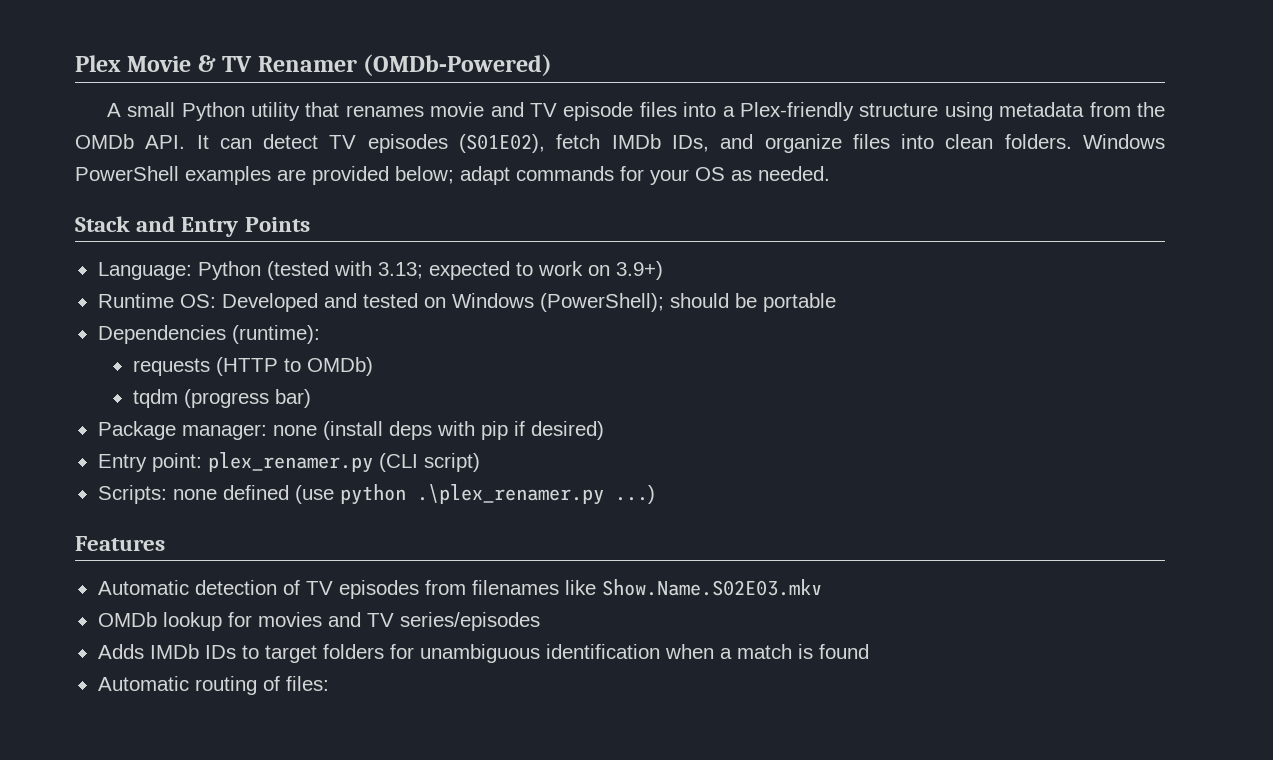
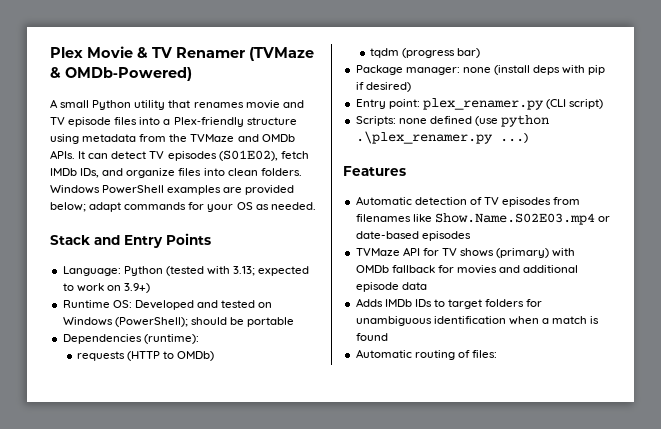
- Plex Movie & TV Renamer (OMDb‑Powered)
+ Plex Movie & TV Renamer (TVMaze & OMDb‑Powered)
- A small Python utility that renames movie and TV episode files into a Plex‑friendly structure using metadata from the OMDb API. It can detect TV episodes (S01E02), fetch IMDb IDs, and organize files into clean folders.
+ A small Python utility that renames movie and TV episode files into a Plex‑friendly structure using metadata from the TVMaze and OMDb APIs. It can detect TV episodes (S01E02), fetch IMDb IDs, and organize files into clean folders.
- Automatic detection of TV episodes from filenames like Show.Name.S02E03.mkv
- OMDb lookup for movies and TV series/episodes
+ Automatic detection of TV episodes from filenames like Show.Name.S02E03.mp4 or date-based episodes
+ TVMaze API for TV shows (primary) with OMDb fallback for movies and additional episode data

